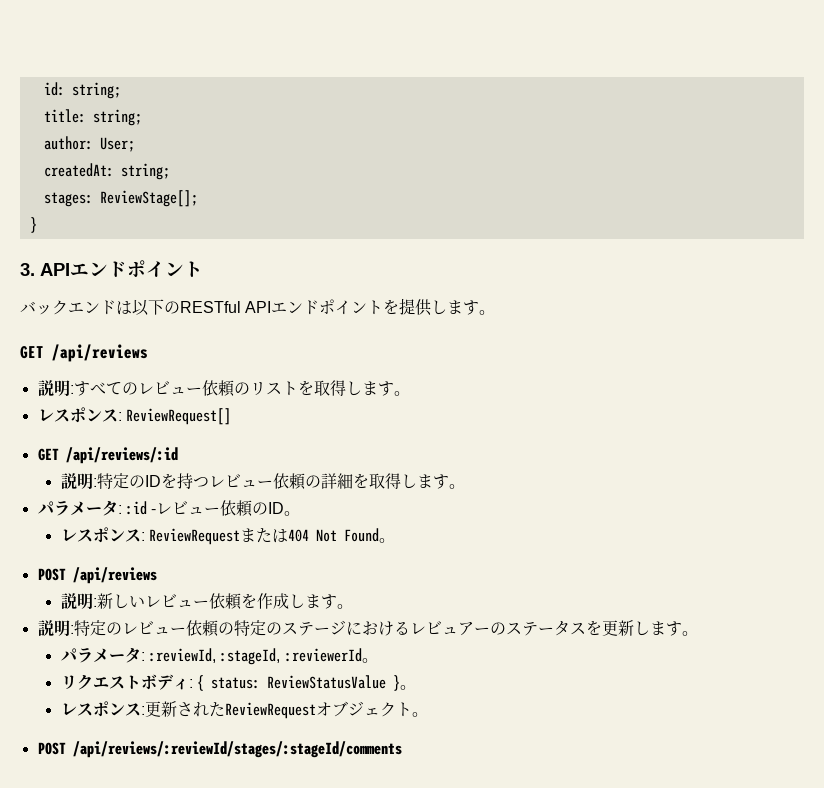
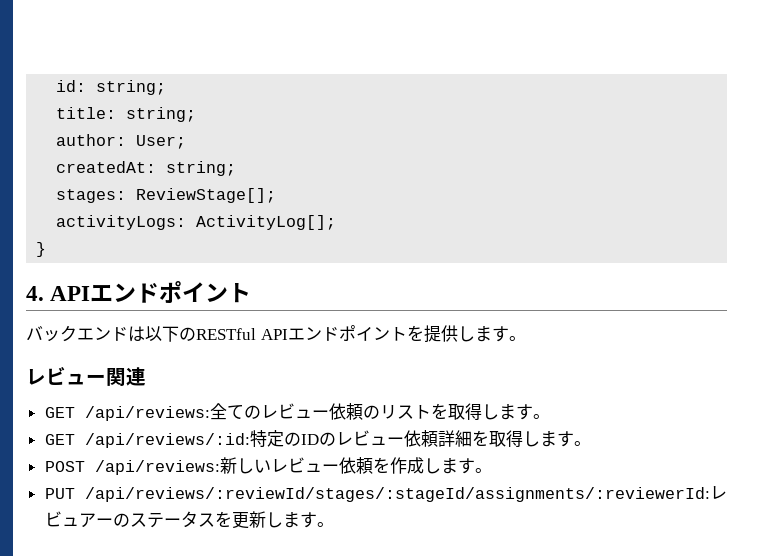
+ activityLogs: ActivityLog[];
- 3. APIエンドポイント
+ 4. APIエンドポイント
- GET /api/reviews
- 説明:すべてのレビュー依頼のリストを取得します。
+ レビュー関連
+ GET /api/reviews:全てのレビュー依頼のリストを取得します。
- レスポンス: ReviewRequest[]
- GET /api/reviews/:id
- 説明:特定のIDを持つレビュー依頼の詳細を取得します。
+ GET /api/reviews/:id:特定のIDのレビュー依頼詳細を取得します。
- パラメータ: :id -レビュー依頼のID。
- レスポンス: ReviewRequestまたは404 Not Found。
- POST /api/reviews
- 説明:新しいレビュー依頼を作成します。
+ POST /api/reviews:新しいレビュー依頼を作成します。
- 説明:特定のレビュー依頼の特定のステージにおけるレビュアーのステータスを更新します。
+ PUT /api/reviews/:reviewId/stages/:stageId/assignments/:reviewerId:レビュアーのステータスを更新します。
- パラメータ: :reviewId, :stageId, :reviewerId。
- リクエストボディ: { status: ReviewStatusValue }。
- レスポンス:更新されたReviewRequestオブジェクト。
- POST /api/reviews/:reviewId/stages/:stageId/comments

